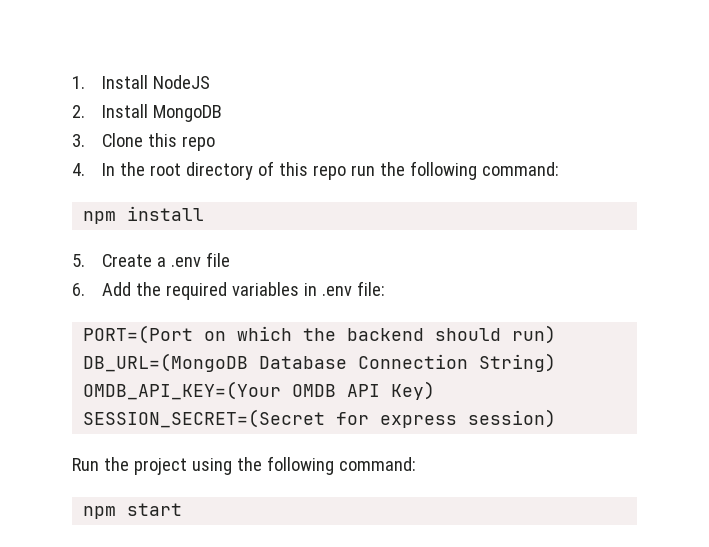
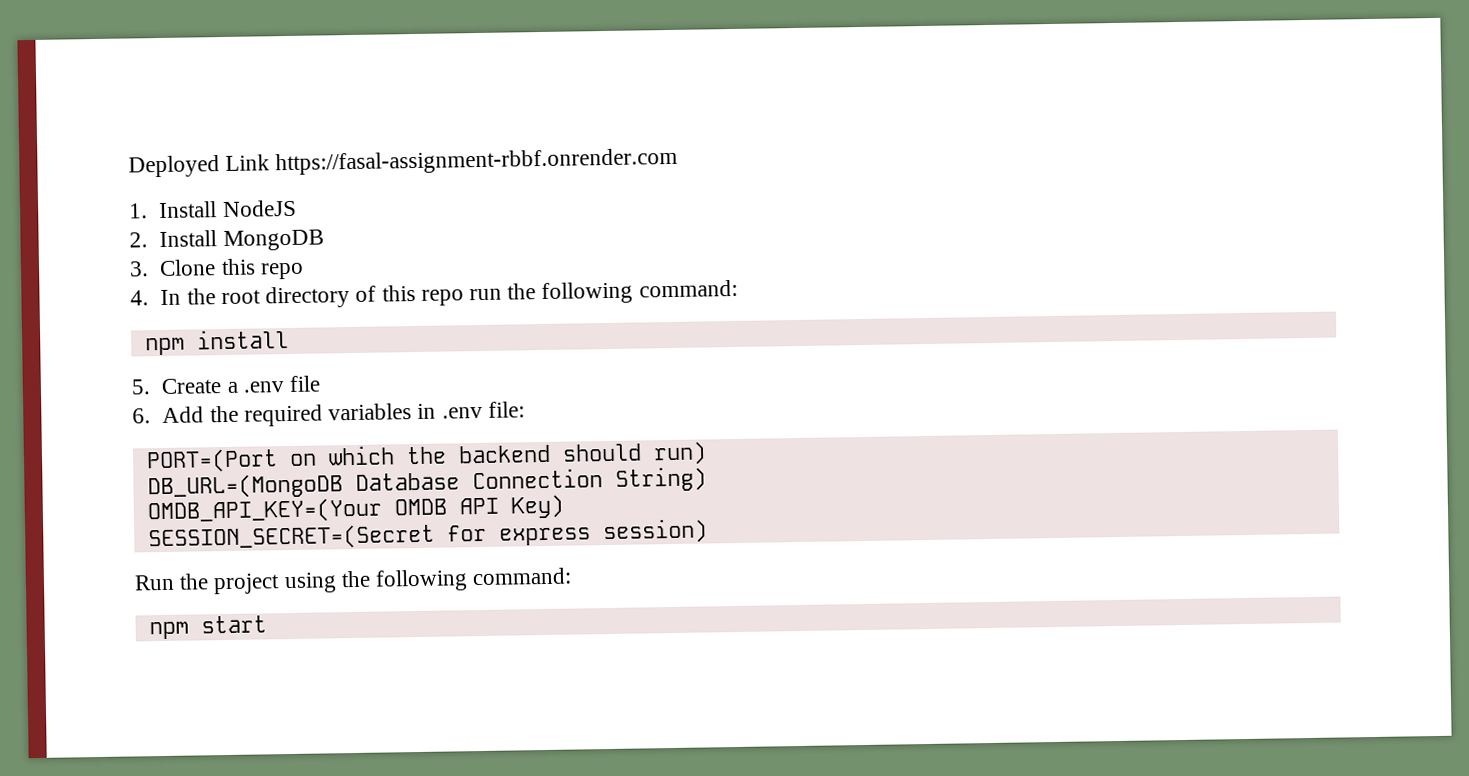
+ Deployed Link https://fasal-assignment-rbbf.onrender.com

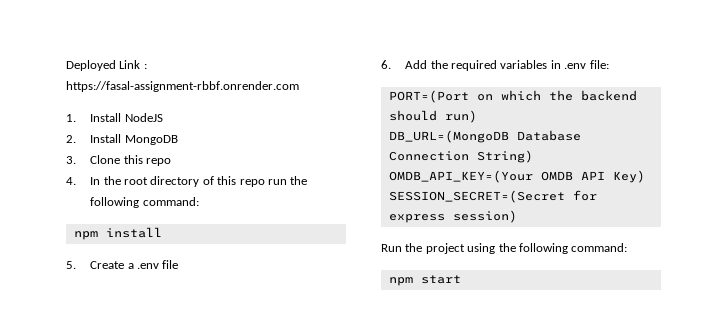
- Deployed Link https://fasal-assignment-rbbf.onrender.com
+ Deployed Link : https://fasal-assignment-rbbf.onrender.com

